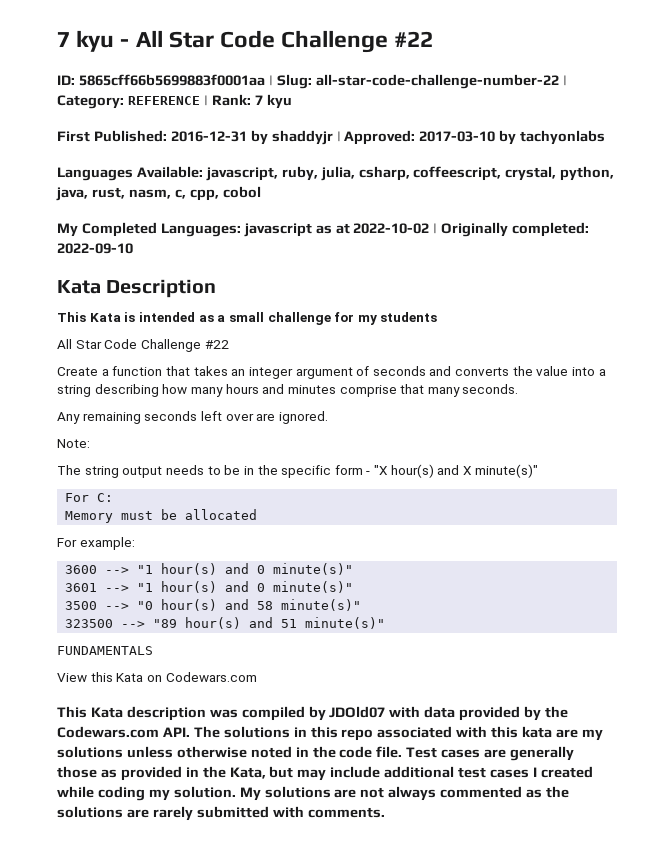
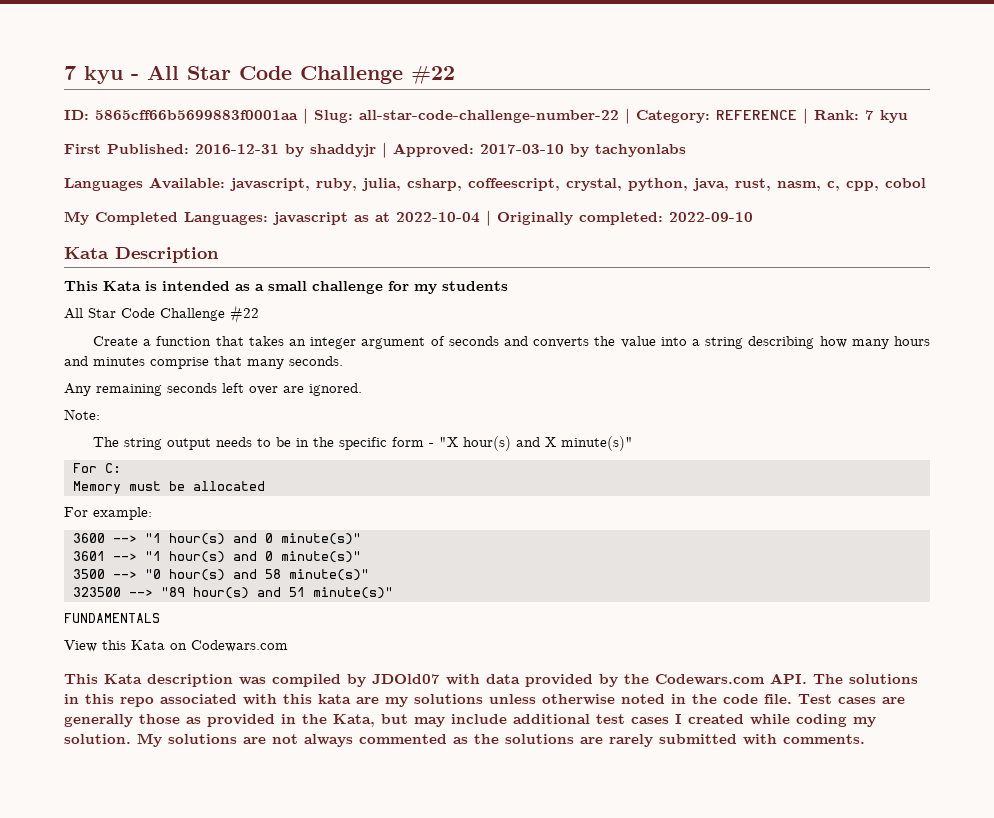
- My Completed Languages: javascript as at 2022-10-02 | Originally completed: 2022-09-10
+ My Completed Languages: javascript as at 2022-10-04 | Originally completed: 2022-09-10

